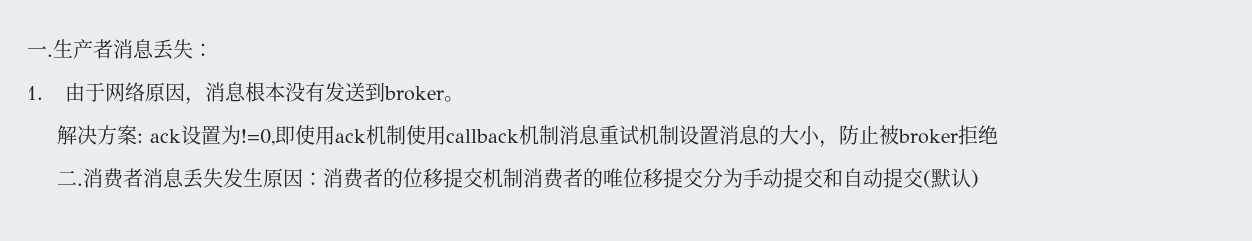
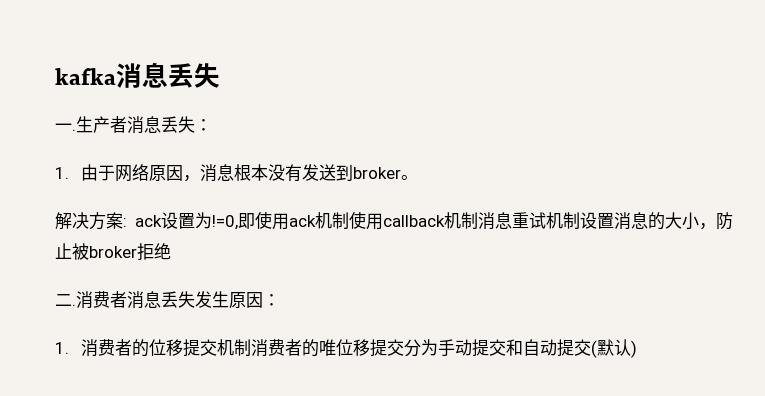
+ kafka消息丢失
- 消费者消息丢失发生原因：消费者的位移提交机制消费者的唯位移提交分为手动提交和自动提交(默认)
+ 消费者消息丢失发生原因：
+ 1.消费者的位移提交机制消费者的唯位移提交分为手动提交和自动提交(默认)

